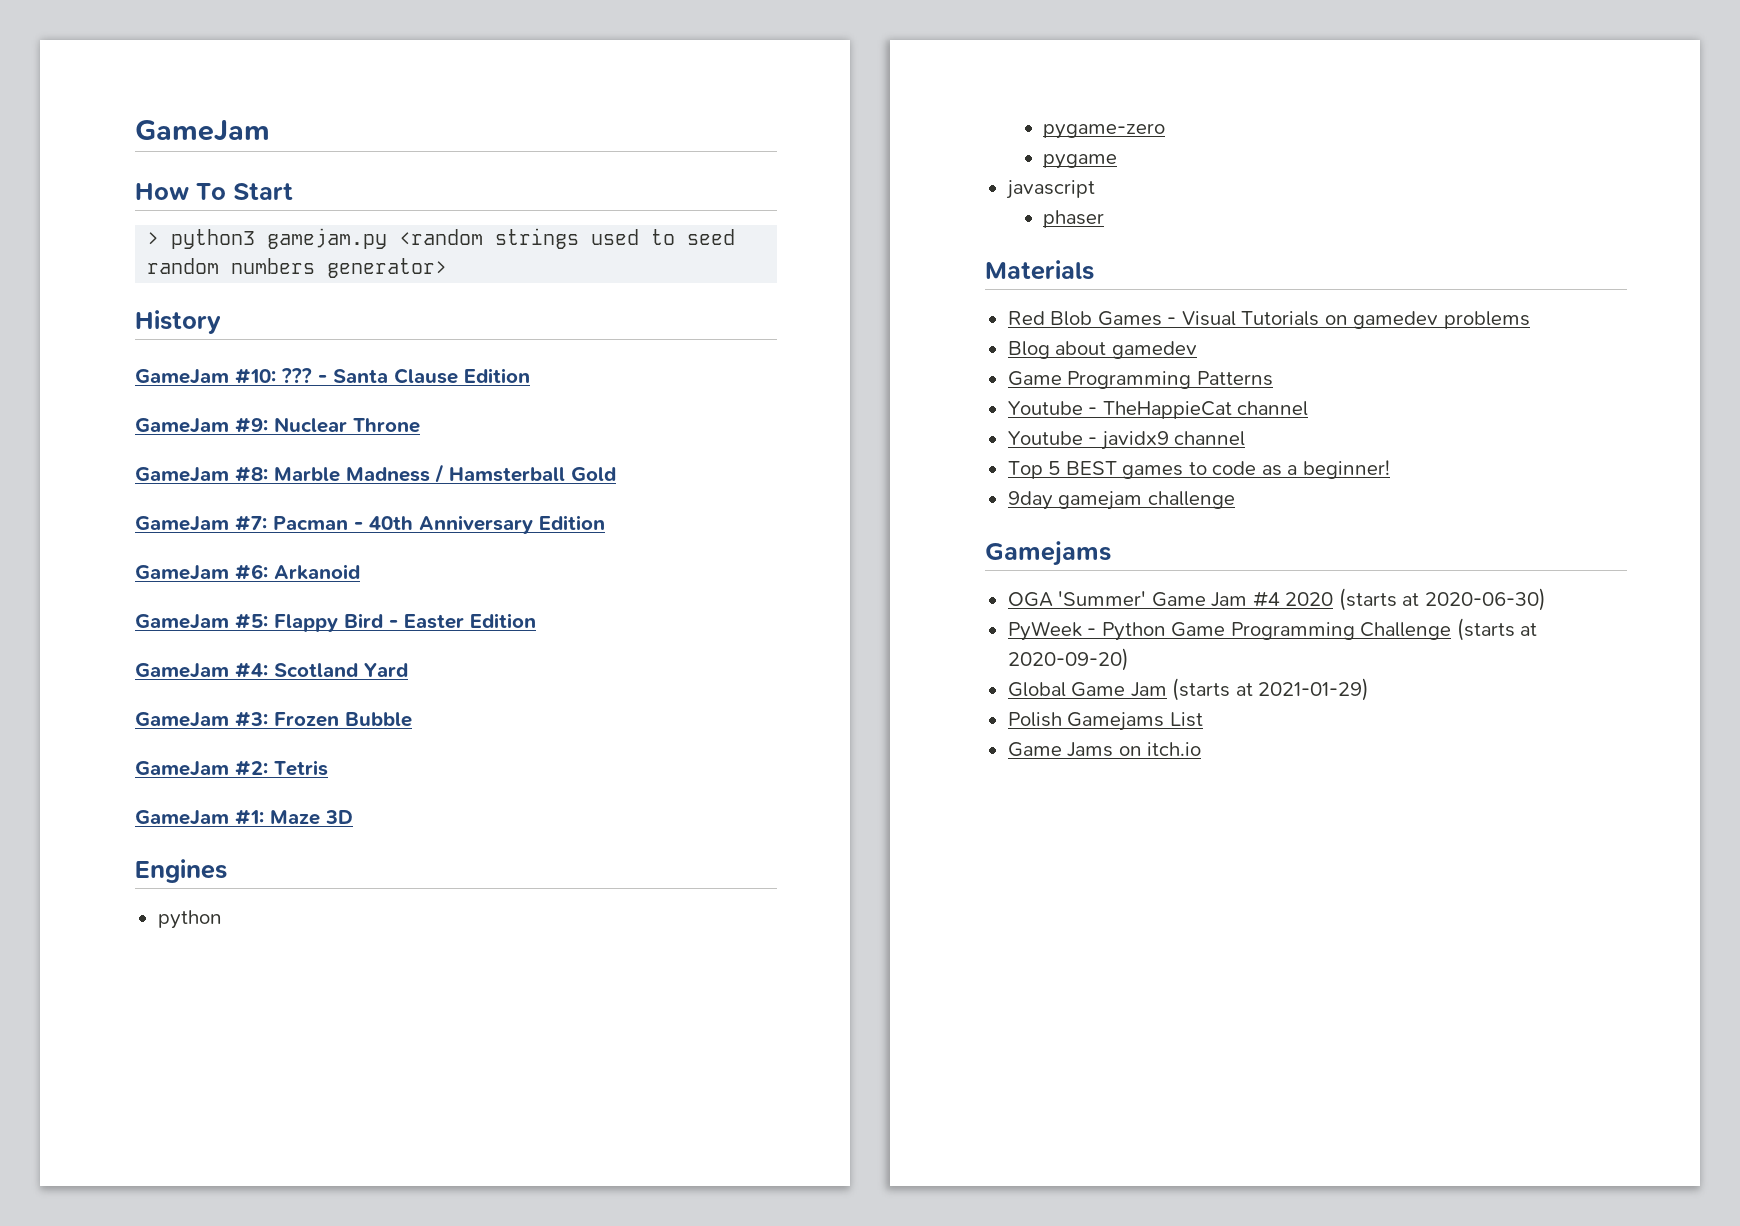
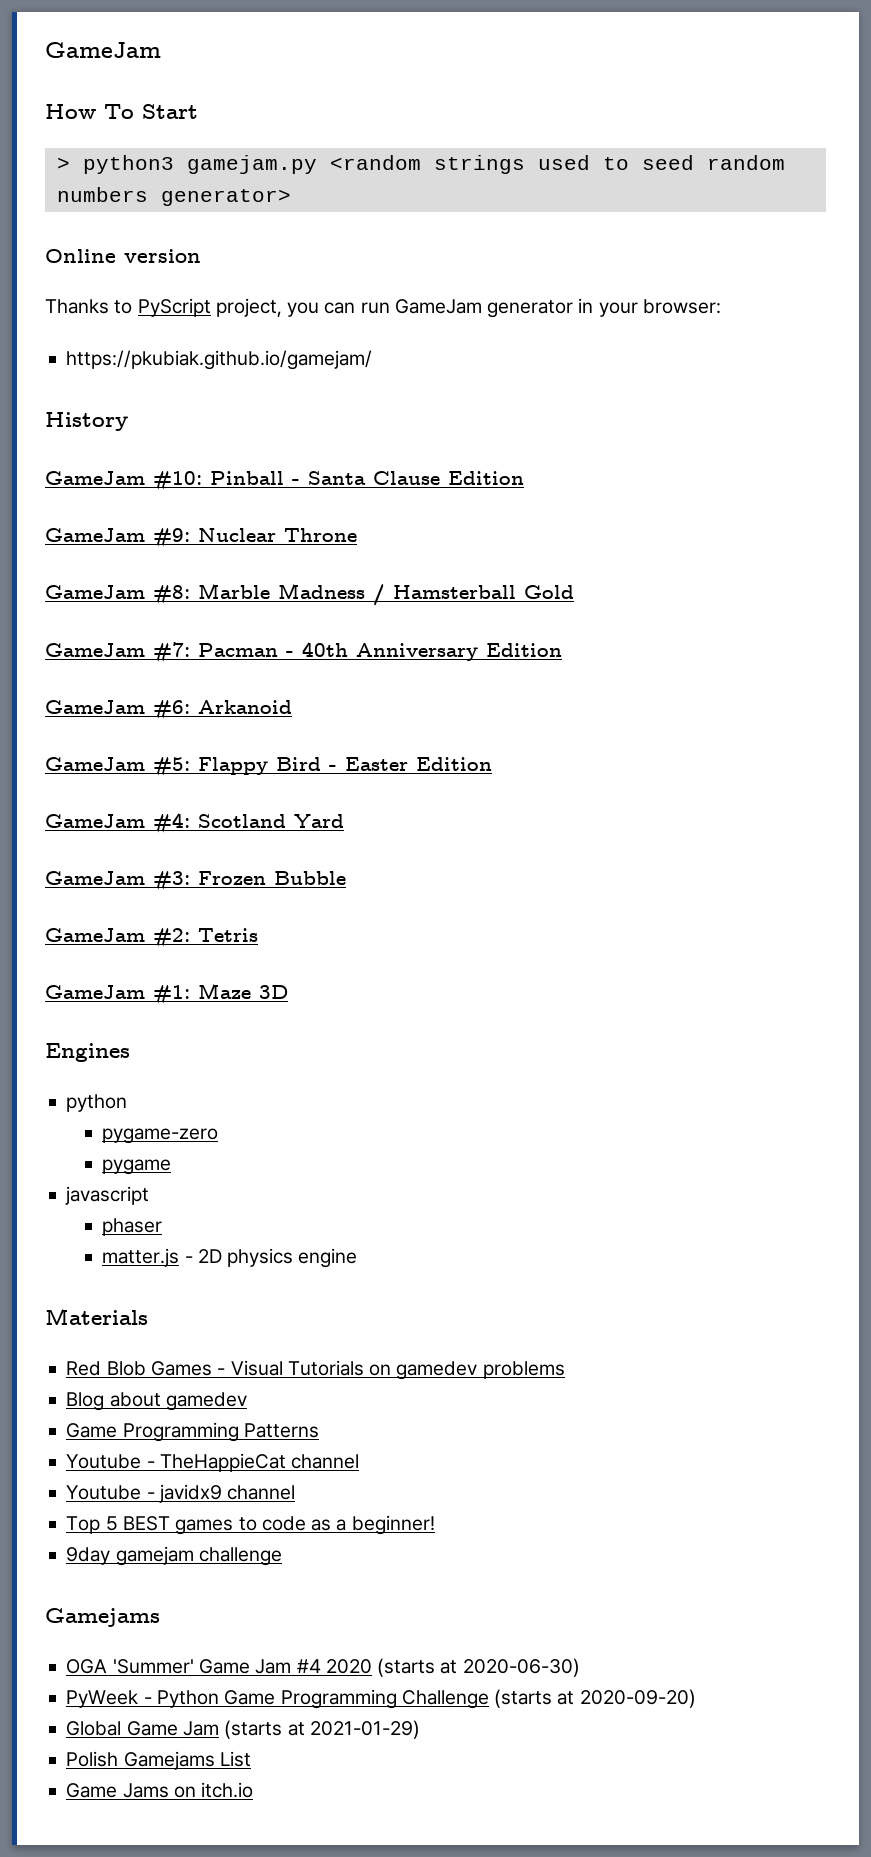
+ Online version
+ Thanks to PyScript project, you can run GameJam generator in your browser:
+ https://pkubiak.github.io/gamejam/
- GameJam #10: ??? - Santa Clause Edition
+ GameJam #10: Pinball - Santa Clause Edition
+ matter.js - 2D physics engine

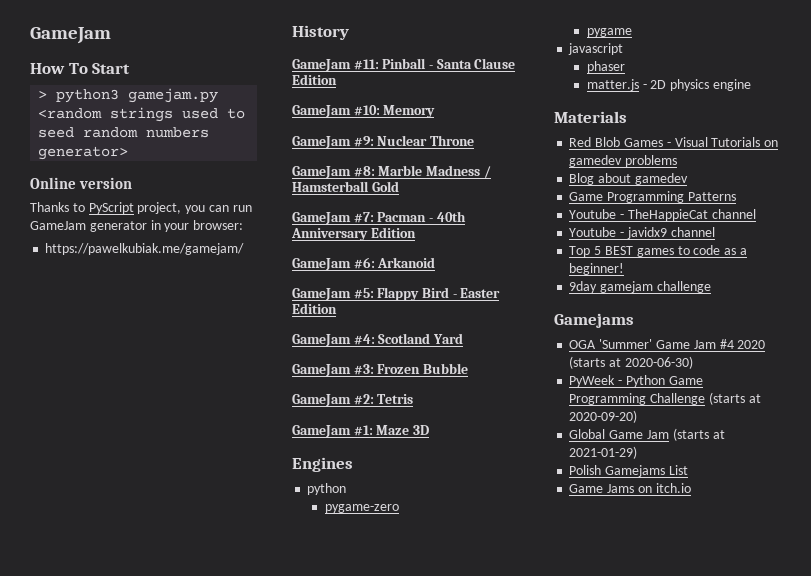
- https://pkubiak.github.io/gamejam/
+ https://pawelkubiak.me/gamejam/
- GameJam #10: Pinball - Santa Clause Edition
+ GameJam #11: Pinball - Santa Clause Edition
+ GameJam #10: Memory

